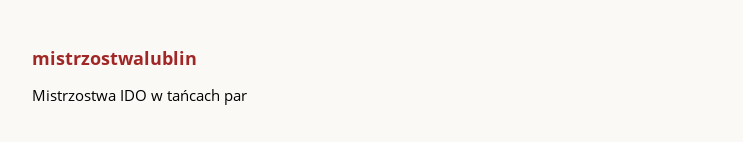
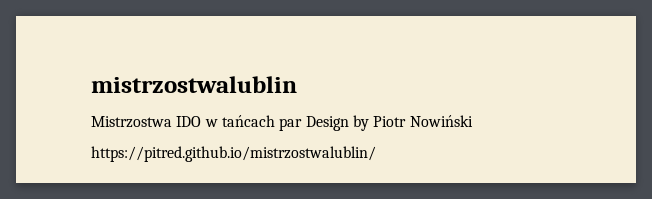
- Mistrzostwa IDO w tańcach par
+ Mistrzostwa IDO w tańcach par Design by Piotr Nowiński
+ https://pitred.github.io/mistrzostwalublin/

